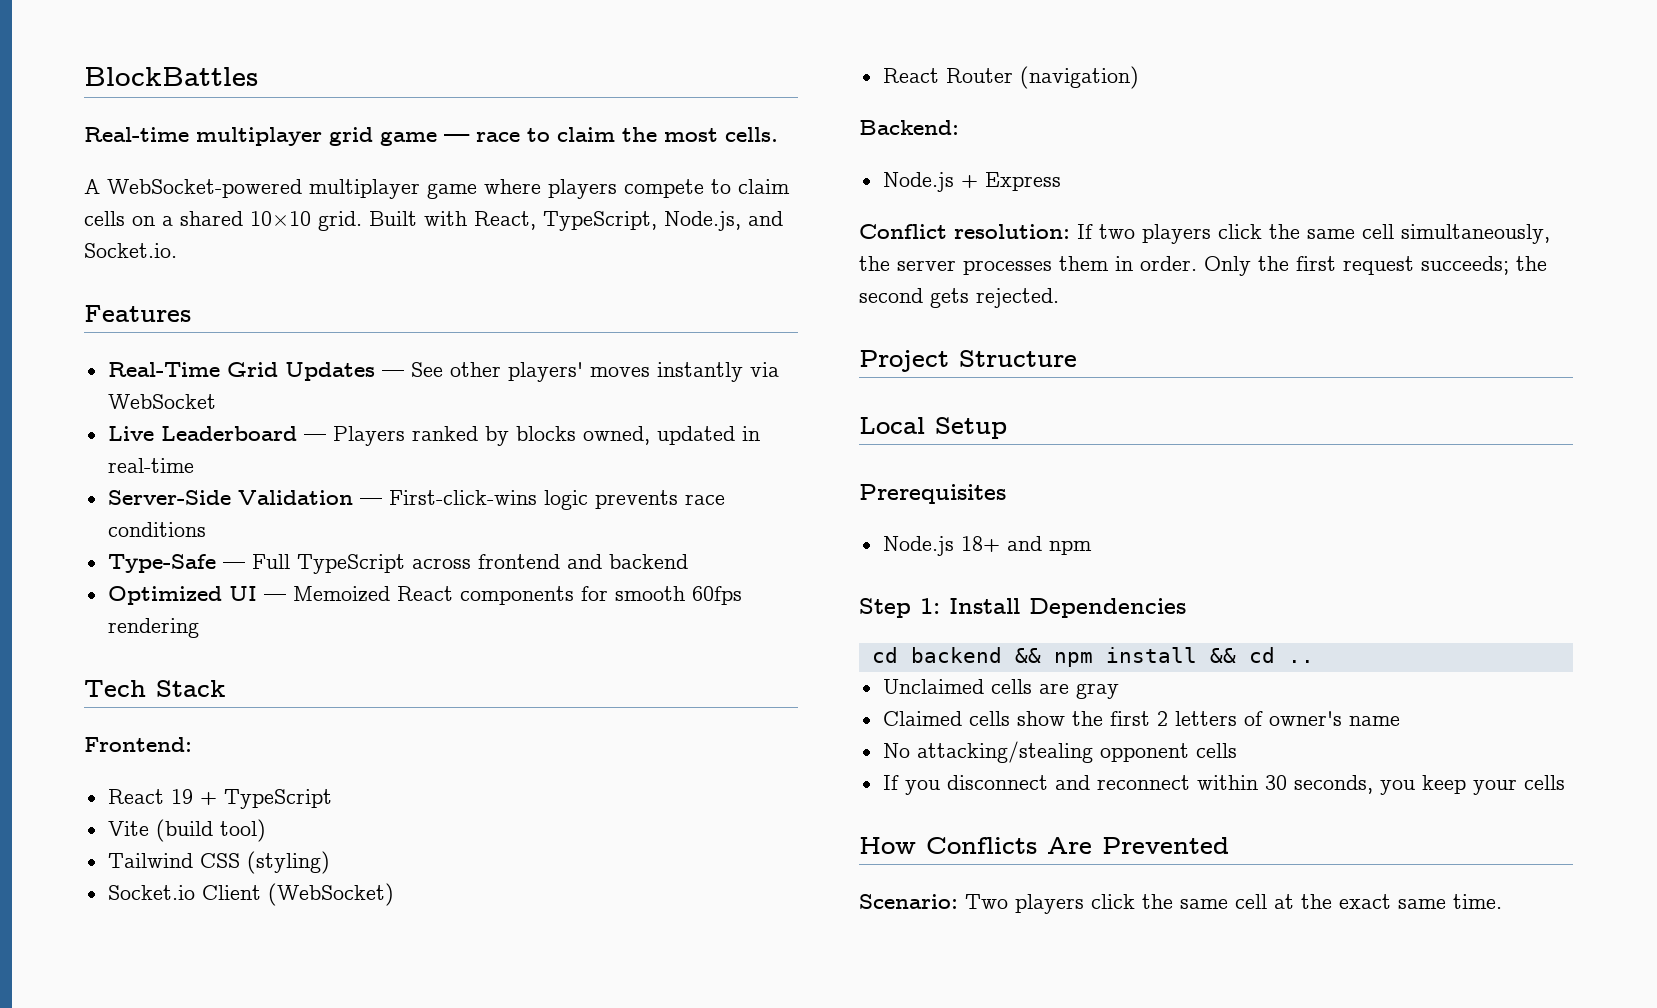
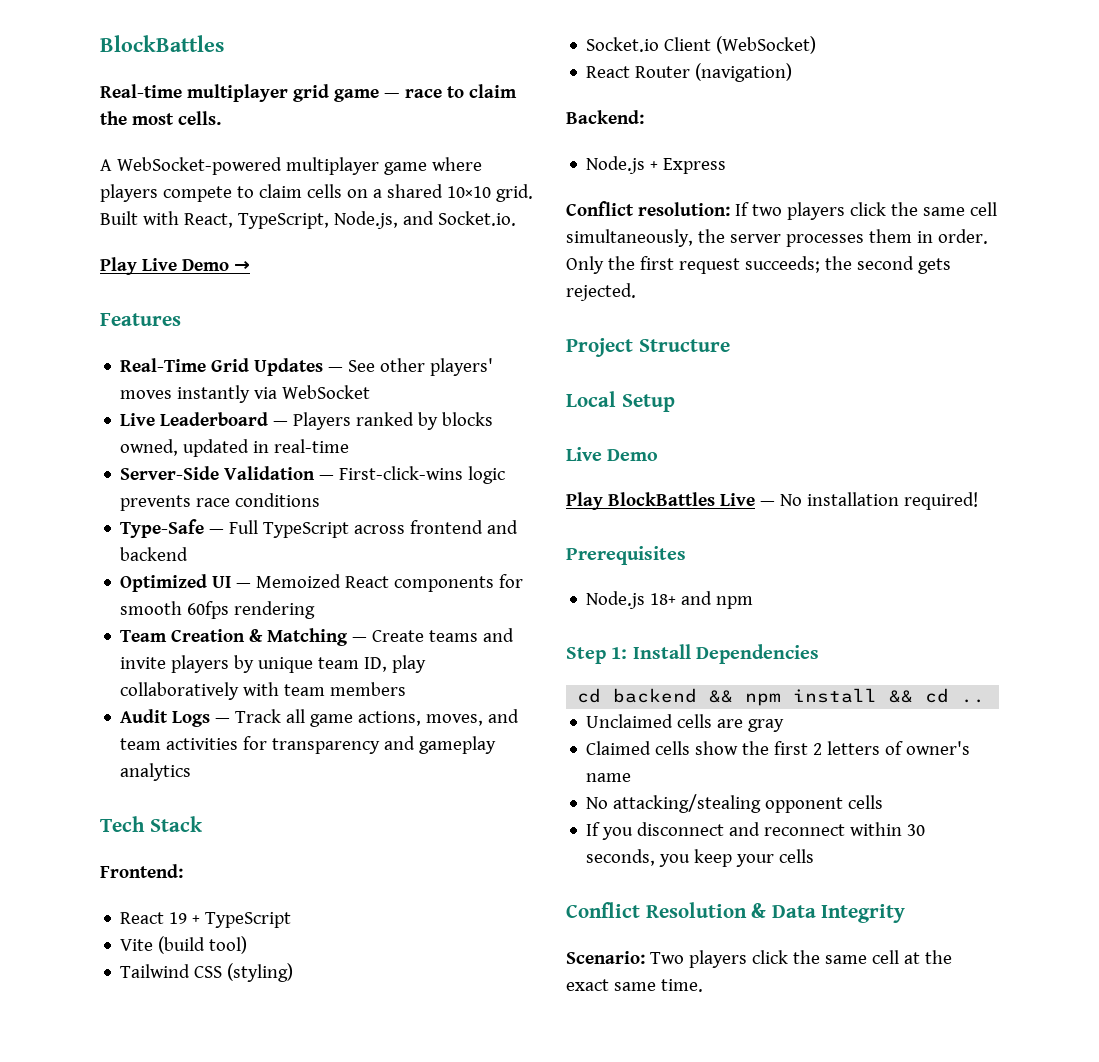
+ Play Live Demo →
+ Team Creation & Matching — Create teams and invite players by unique team ID, play collaboratively with team members
+ Audit Logs — Track all game actions, moves, and team activities for transparency and gameplay analytics
  Local Setup
+ Live Demo
+ Play BlockBattles Live — No installation required!
- How Conflicts Are Prevented
+ Conflict Resolution & Data Integrity

